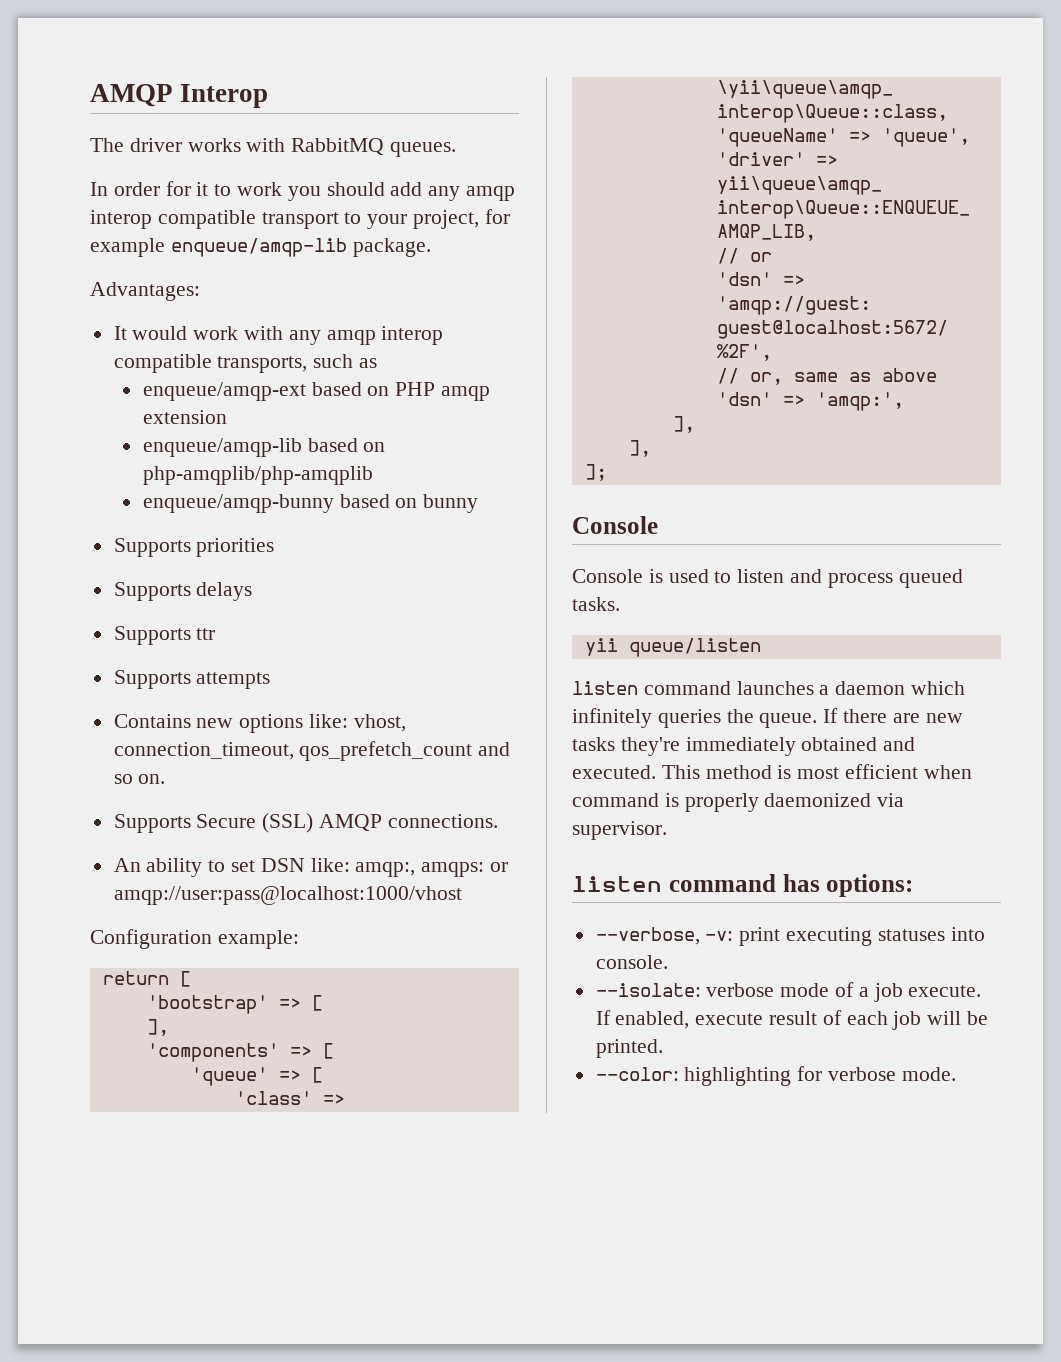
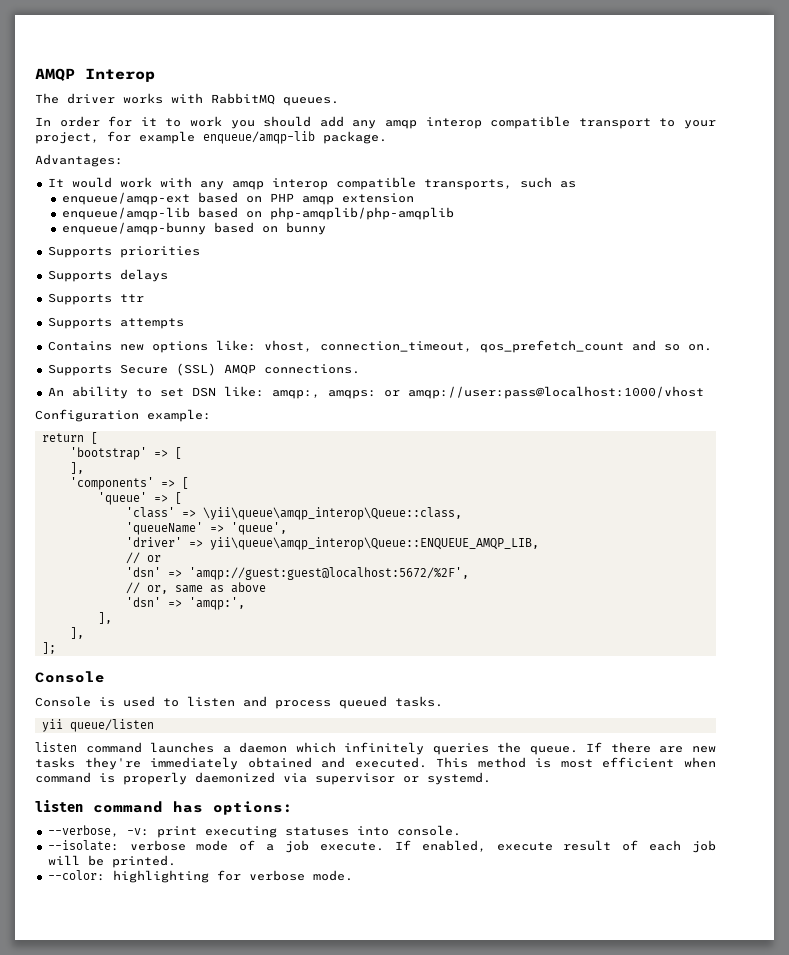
- This method is most efficient when command is properly daemonized via supervisor.
+ This method is most efficient when command is properly daemonized via supervisor or systemd.

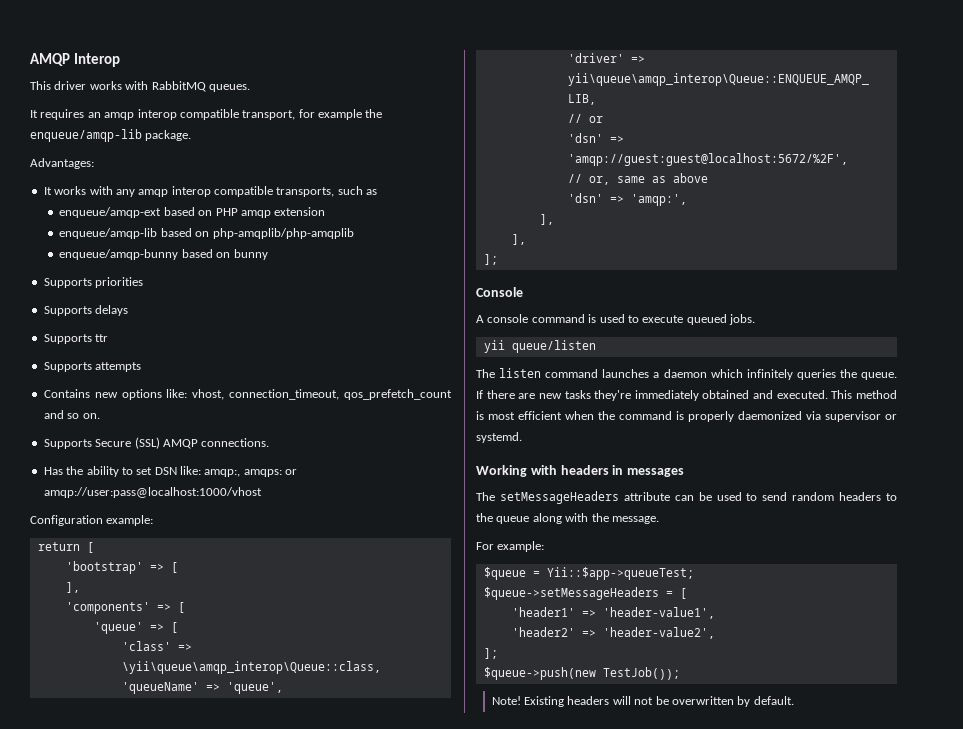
- The driver works with RabbitMQ queues.
+ This driver works with RabbitMQ queues.
- In order for it to work you should add any amqp interop compatible transport to your project, for example enqueue/amqp-lib package.
+ It requires an amqp interop compatible transport, for example the enqueue/amqp-lib package.
- It would work with any amqp interop compatible transports, such as
+ It works with any amqp interop compatible transports, such as
- An ability to set DSN like: amqp:, amqps: or amqp://user:pass@localhost:1000/vhost
+ Has the ability to set DSN like: amqp:, amqps: or amqp://user:pass@localhost:1000/vhost
- Console is used to listen and process queued tasks.
+ A console command is used to execute queued jobs.
- listen command launches a daemon which infinitely queries the queue.
+ The listen command launches a daemon which infinitely queries the queue.
- This method is most efficient when command is properly daemonized via supervisor or systemd.
+ This method is most efficient when the command is properly daemonized via supervisor or systemd.
- listen command has options:
- --verbose, -v: print executing statuses into console.
- --isolate: verbose mode of a job execute. If enabled, execute result of each job will be printed.
- --color: highlighting for verbose mode.
+ Working with headers in messages
+ The setMessageHeaders attribute can be used to send random headers to the queue along with the message.
+ For example:
+ $queue = Yii::$app->queueTest;
+ $queue->setMessageHeaders = [
+ 'header1' => 'header-value1',
+ 'header2' => 'header-value2',
+ ];
+ $queue->push(new TestJob());
+ Note! Existing headers will not be overwritten by default.

